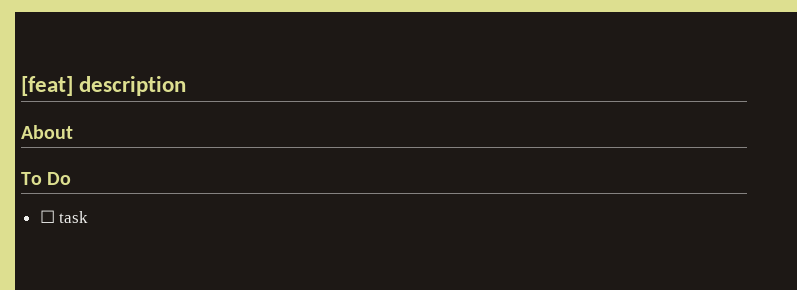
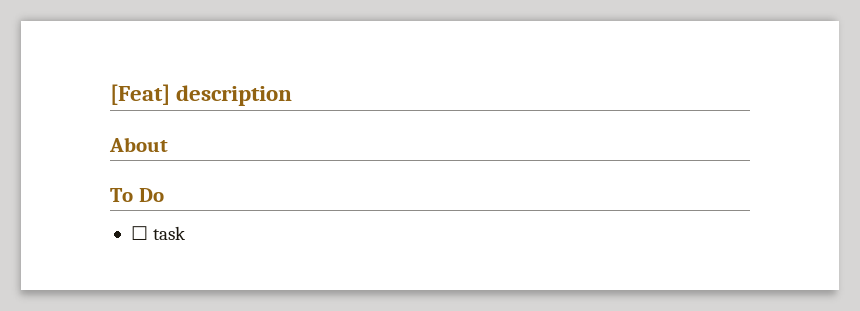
- [feat] description
+ [Feat] description

